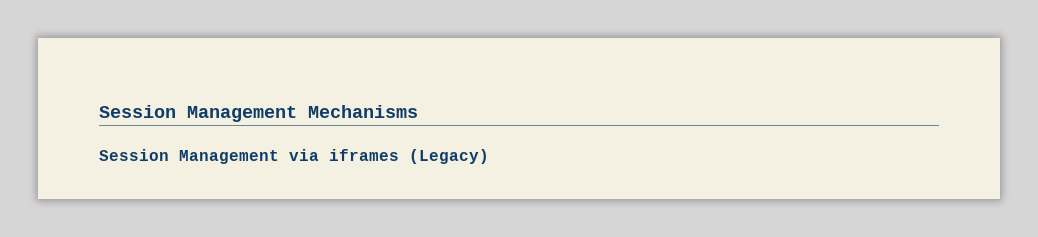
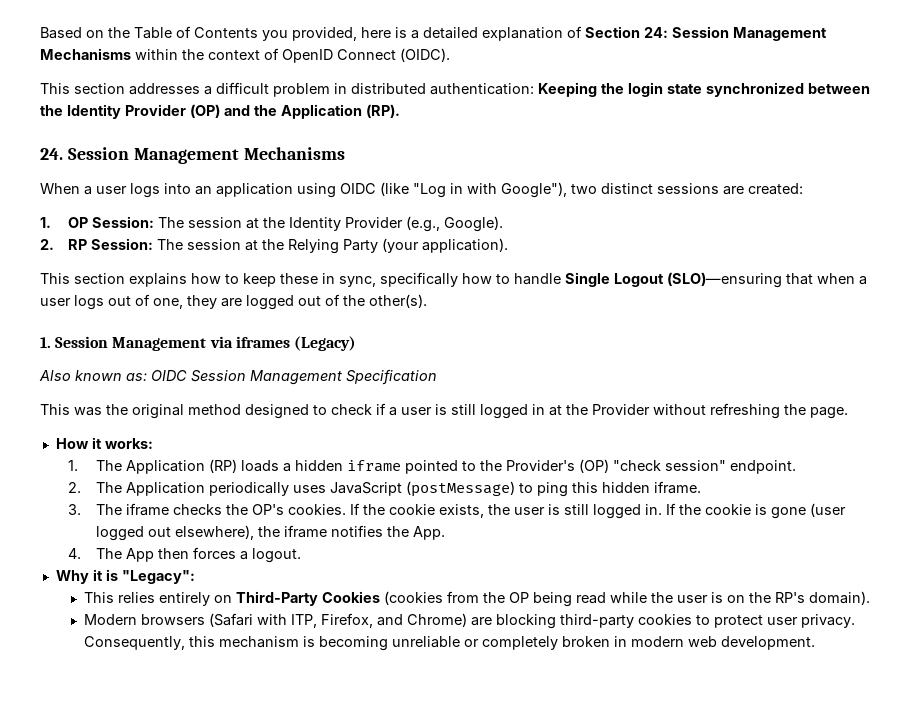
- Session Management Mechanisms
- Session Management via iframes (Legacy)
+ Based on the Table of Contents you provided, here is a detailed explanation of Section 24: Session Management Mechanisms within the context of OpenID Connect (OIDC).
+ This section addresses a difficult problem in distributed authentication: Keeping the login state synchronized between the Identity Provider (OP) and the Application (RP).
+ 24. Session Management Mechanisms
+ When a user logs into an application using OIDC (like "Log in with Google"), two distinct sessions are created:
+ 1. OP Session: The session at the Identity Provider (e.g., Google).
+ 2. RP Session: The session at the Relying Party (your application).
+ This section explains how to keep these in sync, specifically how to handle Single Logout (SLO)—ensuring that when a user logs out of one, they are logged out of the other(s).
+ 1. Session Management via iframes (Legacy)
+ Also known as: OIDC Session Management Specification
+ This was the original method designed to check if a user is still logged in at the Provider without refreshing the page.
+ How it works:
+ 1. The Application (RP) loads a hidden iframe pointed to the Provider's (OP) "check session" endpoint.
+ 2. The Application periodically uses JavaScript (postMessage) to ping this hidden iframe.
+ 3. The iframe checks the OP's cookies. If the cookie exists, the user is still logged in. If the cookie is gone (user logged out elsewhere), the iframe notifies the App.
+ 4. The App then forces a logout.
+ Why it is "Legacy":
+ This relies entirely on Third-Party Cookies (cookies from the OP being read while the user is on the RP's domain).
+ Modern browsers (Safari with ITP, Firefox, and Chrome) are blocking third-party cookies to protect user privacy. Consequently, this mechanism is becoming unreliable or completely broken in modern web development.

